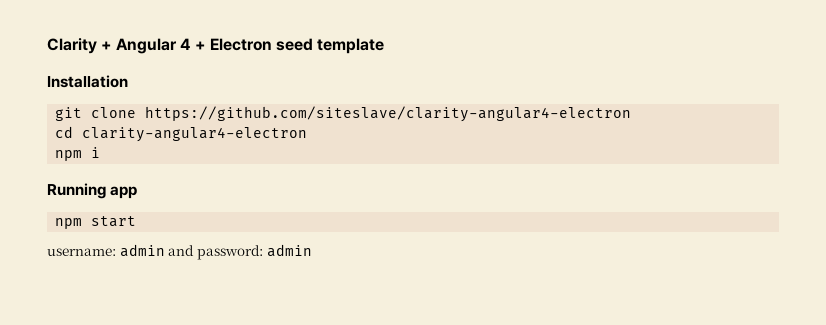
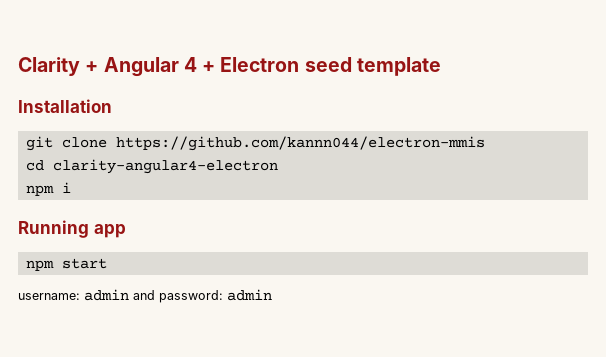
- git clone https://github.com/siteslave/clarity-angular4-electron
+ git clone https://github.com/kannn044/electron-mmis

